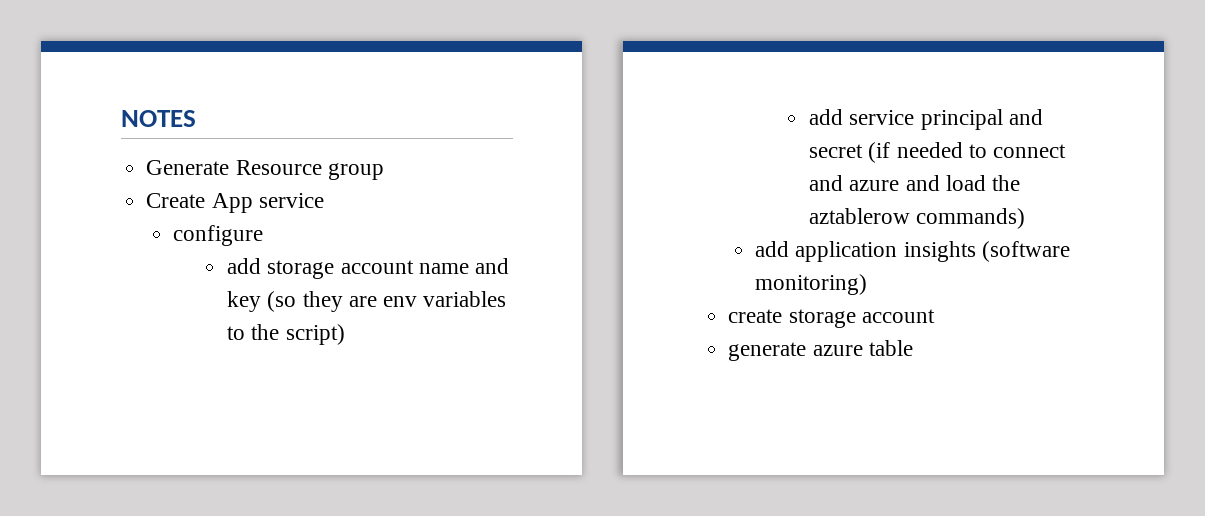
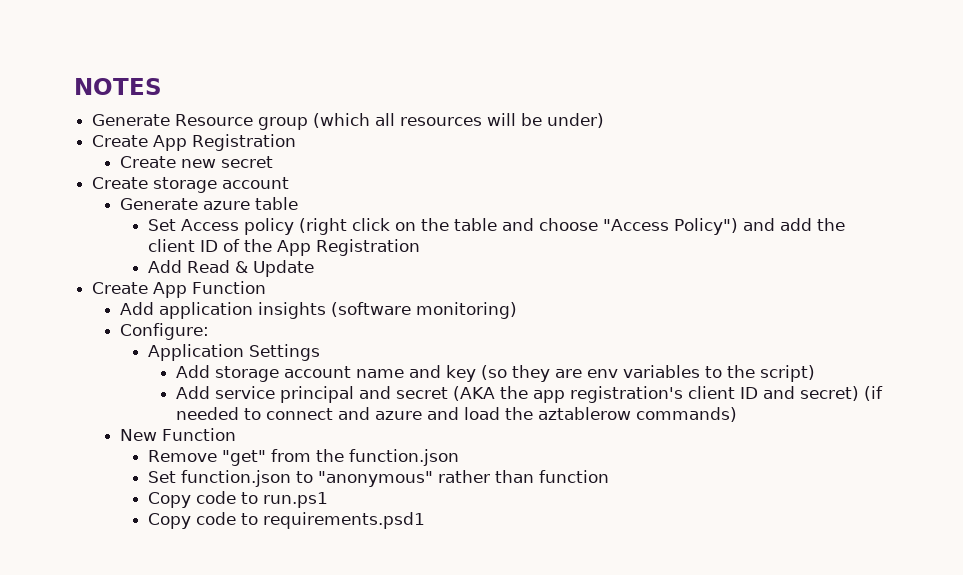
- Generate Resource group
- Create App service
- configure
- add storage account name and key (so they are env variables to the script)
+ Generate Resource group (which all resources will be under)
+ Create App Registration
+ Create new secret
+ Create storage account
+ Generate azure table
+ Set Access policy (right click on the table and choose "Access Policy") and add the client ID of the App Registration
+ Add Read & Update
+ Create App Function
+ Add application insights (software monitoring)
+ Configure:
+ Application Settings
+ Add storage account name and key (so they are env variables to the script)
- add service principal and secret (if needed to connect and azure and load the aztablerow commands)
+ Add service principal and secret (AKA the app registration's client ID and secret) (if needed to connect and azure and load the aztablerow commands)
- add application insights (software monitoring)
- create storage account
- generate azure table
+ New Function
+ Remove "get" from the function.json
+ Set function.json to "anonymous" rather than function
+ Copy code to run.ps1
+ Copy code to requirements.psd1

